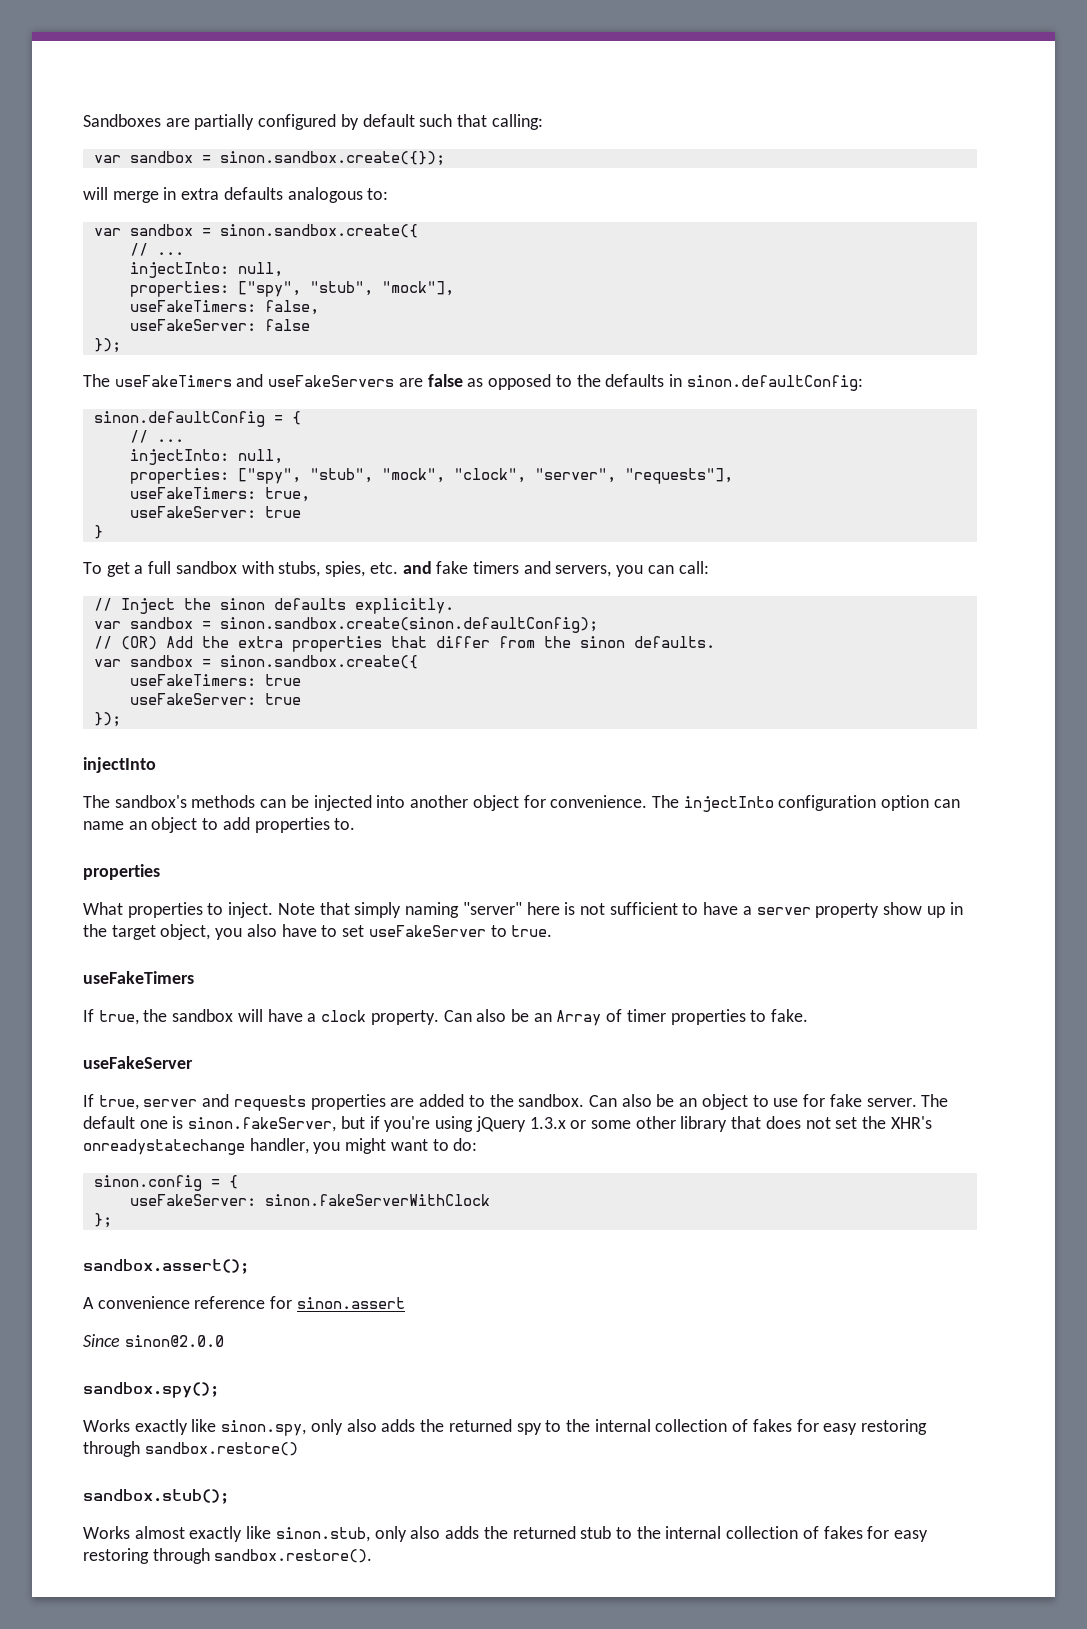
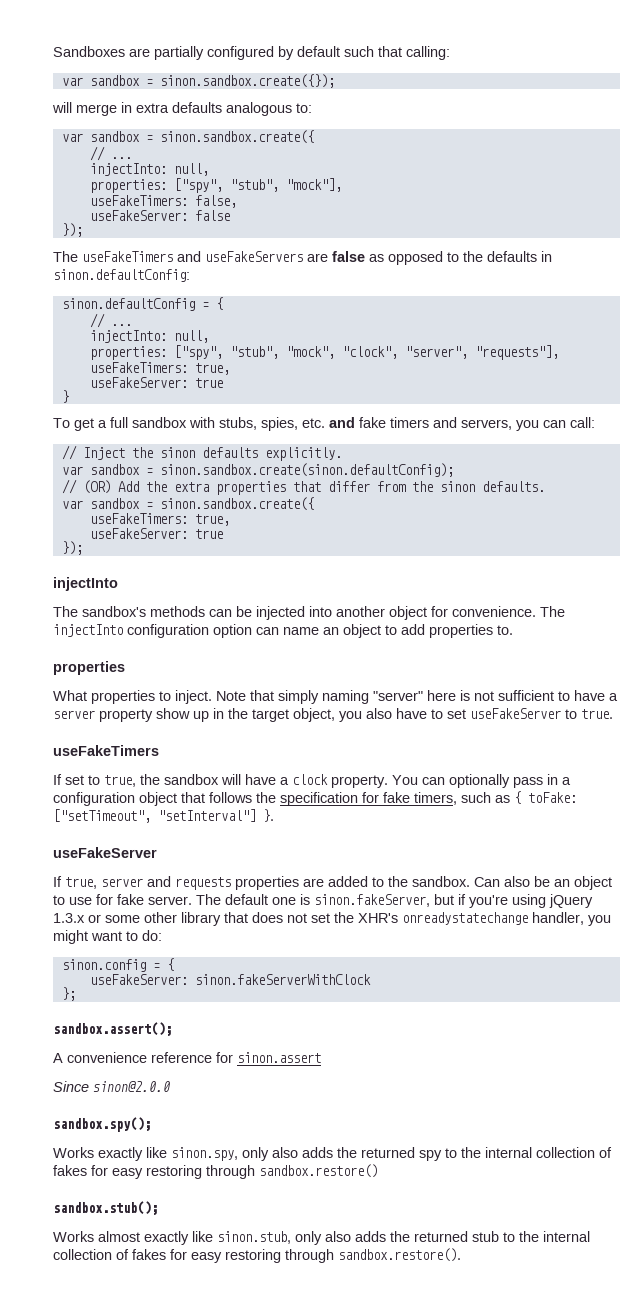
  // (OR) Add the extra properties that differ from the sinon defaults.
  var sandbox = sinon.sandbox.create({
- useFakeTimers: true
+ useFakeTimers: true,
- If true, the sandbox will have a clock property.
+ If set to true, the sandbox will have a clock property.
- Can also be an Array of timer properties to fake.
+ You can optionally pass in a configuration object that follows the specification for fake timers, such as { toFake: ["setTimeout", "setInterval"] }.

